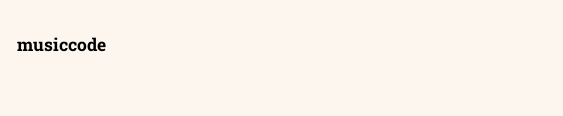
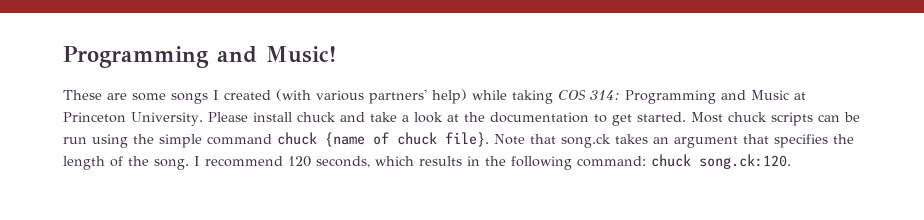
- musiccode
+ Programming and Music!
+ These are some songs I created (with various partners' help) while taking COS 314: Programming and Music at Princeton University. Please install chuck and take a look at the documentation to get started. Most chuck scripts can be run using the simple command chuck {name of chuck file}. Note that song.ck takes an argument that specifies the length of the song. I recommend 120 seconds, which results in the following command: chuck song.ck:120.

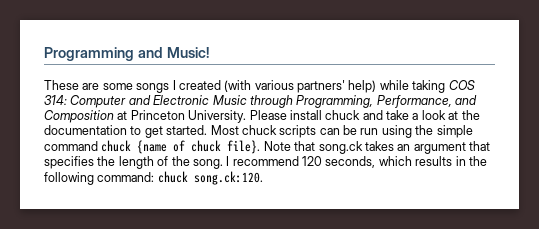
- These are some songs I created (with various partners' help) while taking COS 314: Programming and Music at Princeton University.
+ These are some songs I created (with various partners' help) while taking COS 314: Computer and Electronic Music through Programming, Performance, and Composition at Princeton University.

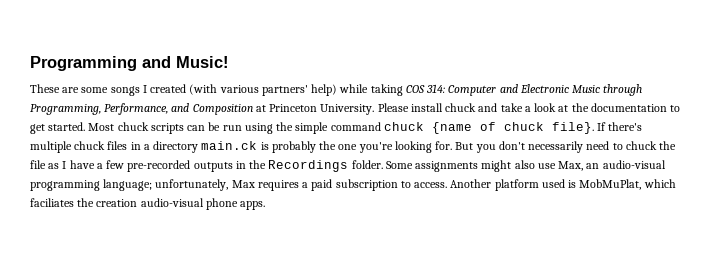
- Note that song.ck takes an argument that specifies the length of the song. I recommend 120 seconds, which results in the following command: chuck song.ck:120.
+ If there's multiple chuck files in a directory main.ck is probably the one you're looking for. But you don't necessarily need to chuck the file as I have a few pre-recorded outputs in the Recordings folder. Some assignments might also use Max, an audio-visual programming language; unfortunately, Max requires a paid subscription to access. Another platform used is MobMuPlat, which faciliates the creation audio-visual phone apps.

